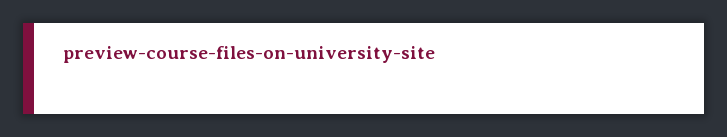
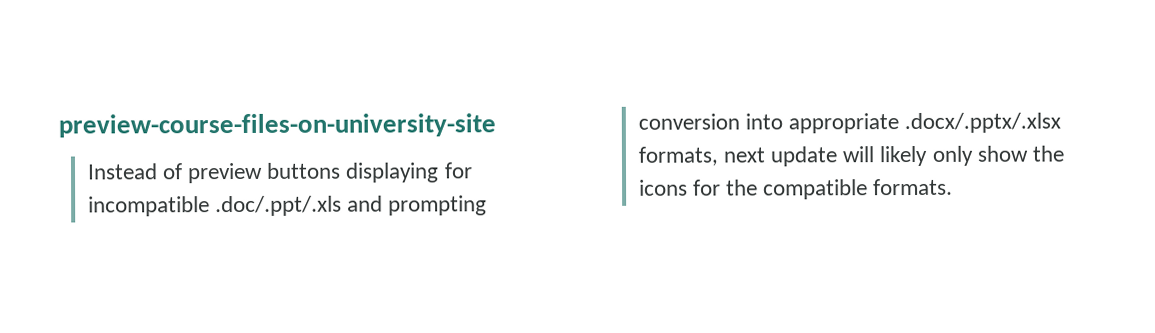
+ Instead of preview buttons displaying for incompatible .doc/.ppt/.xls and prompting conversion into appropriate .docx/.pptx/.xlsx formats, next update will likely only show the icons for the compatible formats.

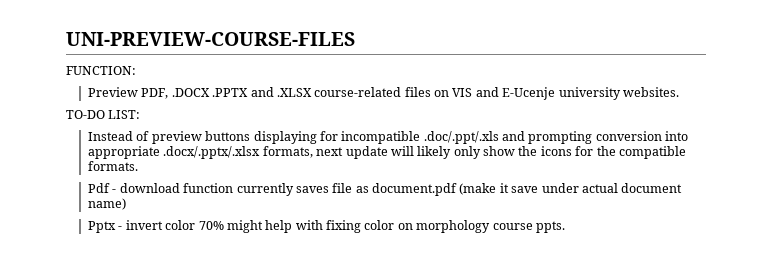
- preview-course-files-on-university-site
+ UNI-PREVIEW-COURSE-FILES
+ FUNCTION:
+ Preview PDF, .DOCX .PPTX and .XLSX course-related files on VIS and E-Ucenje university websites.
+ TO-DO LIST:
+ Pdf - download function currently saves file as document.pdf (make it save under actual document name)
+ Pptx - invert color 70% might help with fixing color on morphology course ppts.

